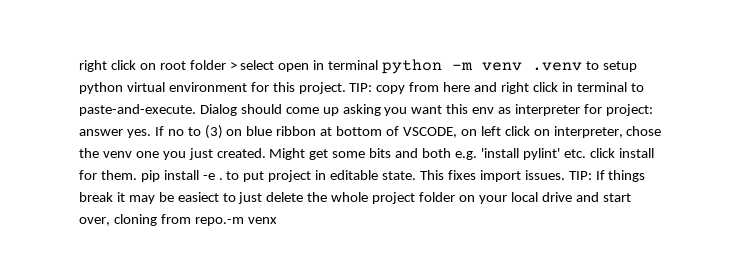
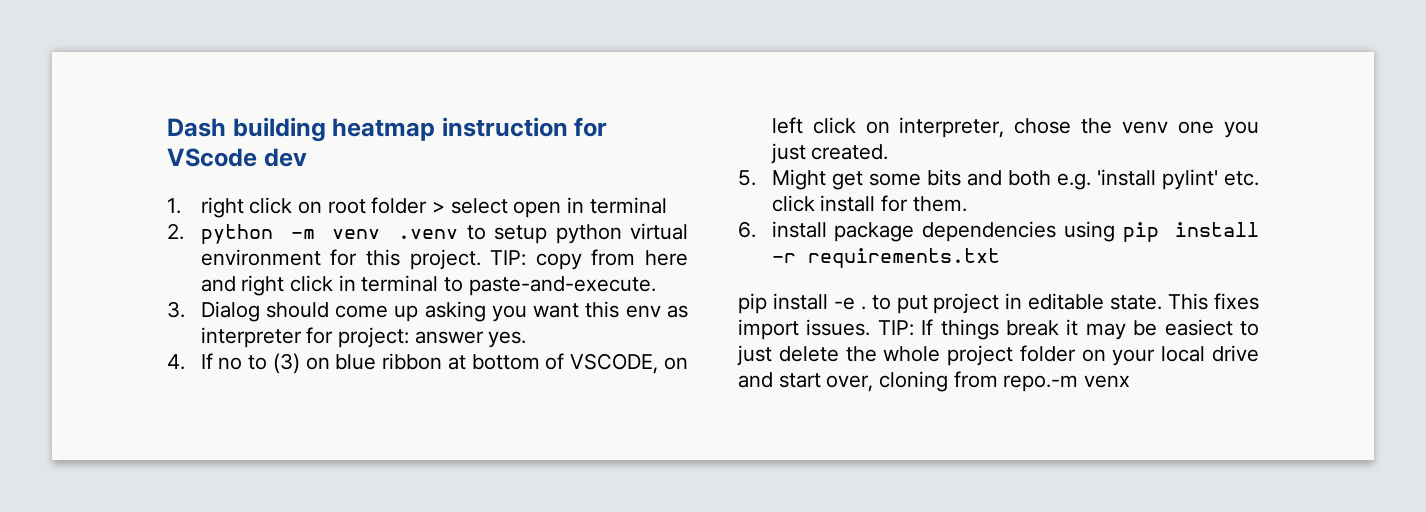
- right click on root folder > select open in terminal python -m venv .venv to setup python virtual environment for this project.
+ Dash building heatmap instruction for VScode dev
+ 1. right click on root folder > select open in terminal
+ 2. python -m venv .venv to setup python virtual environment for this project.
- copy from here and right click in terminal to paste-and-execute. Dialog should come up asking you want this env as interpreter for project:
+ copy from here and right click in terminal to paste-and-execute.
+ 3. Dialog should come up asking you want this env as interpreter for project:
- answer yes. If no to (3) on blue ribbon at bottom of VSCODE, on left click on interpreter, chose the venv one you just created. Might get some bits and both e.g. 'install pylint' etc. click install for them. pip install -e . to put project in editable state.
+ answer yes.
+ 4. If no to (3) on blue ribbon at bottom of VSCODE, on left click on interpreter, chose the venv one you just created.
+ 5. Might get some bits and both e.g. 'install pylint' etc. click install for them.
+ 6. install package dependencies using pip install -r requirements.txt
+ pip install -e . to put project in editable state.

